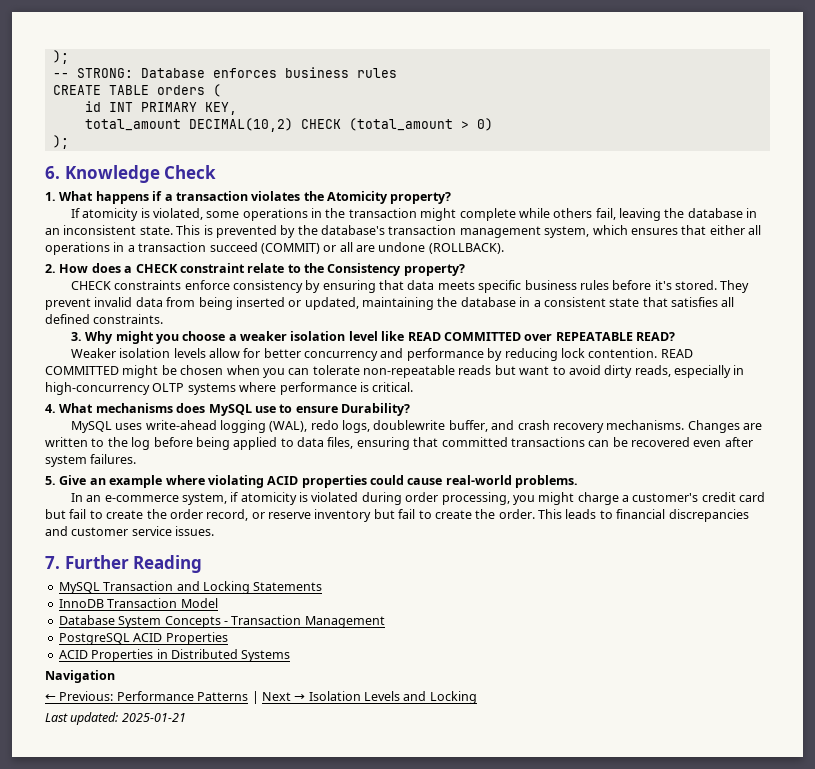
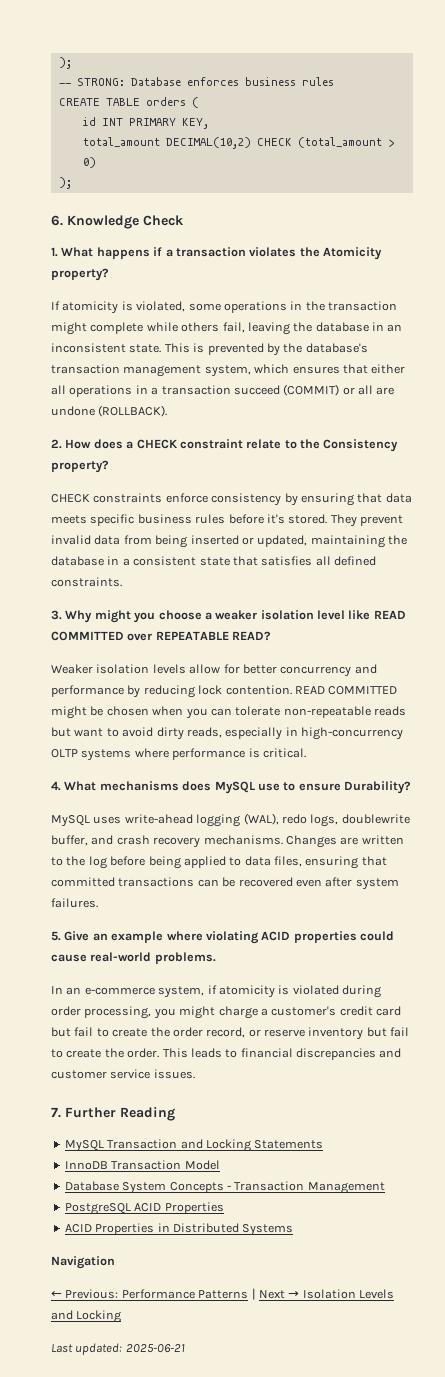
- Last updated: 2025-01-21
+ Last updated: 2025-06-21

